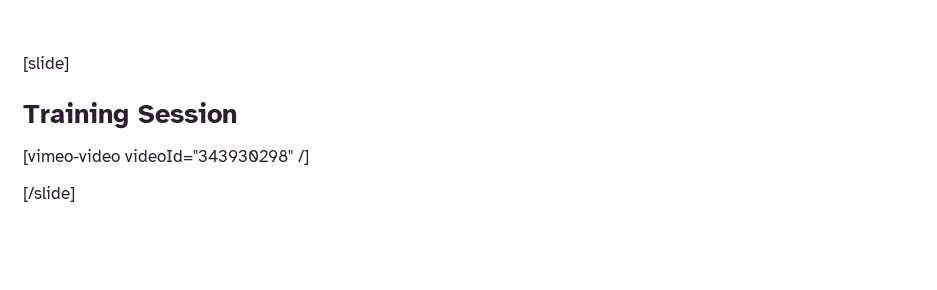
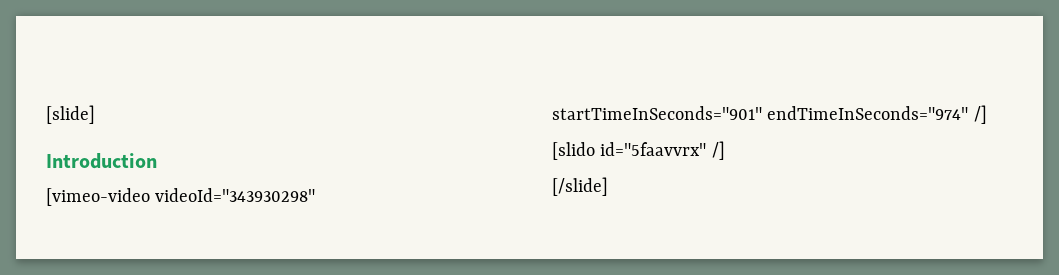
- Training Session
+ Introduction
- [vimeo-video videoId="343930298" /]
+ [vimeo-video videoId="343930298" startTimeInSeconds="901" endTimeInSeconds="974" /]
+ [slido id="5faavvrx" /]

